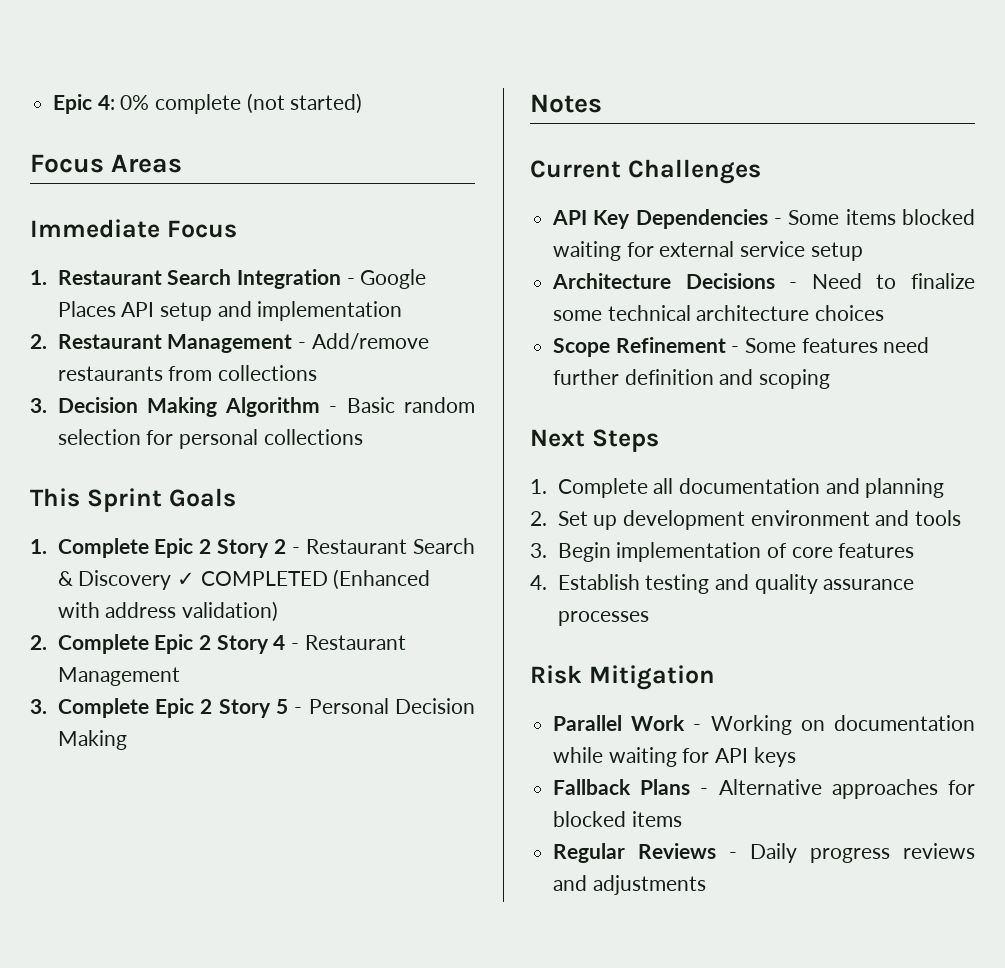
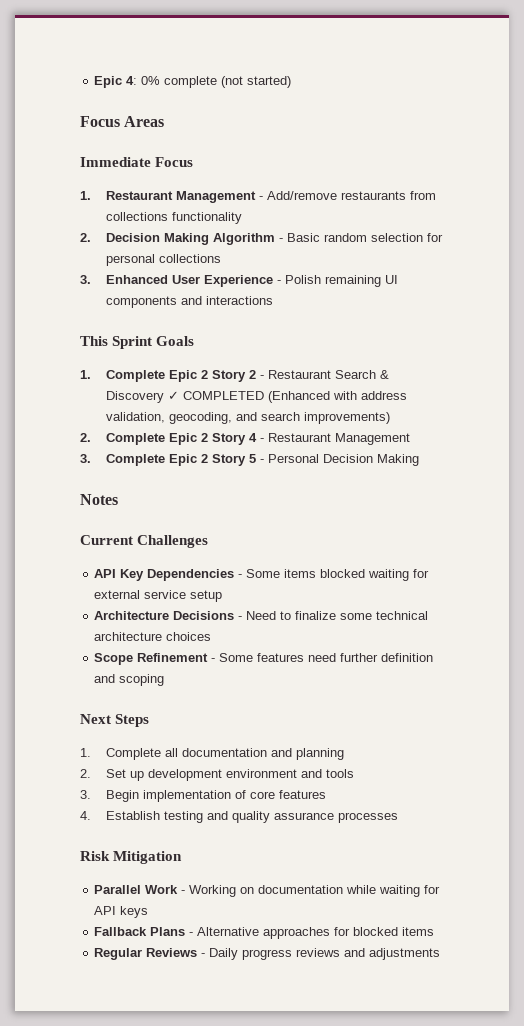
- 1. Restaurant Search Integration - Google Places API setup and implementation
- 2. Restaurant Management - Add/remove restaurants from collections
- 3. Decision Making Algorithm - Basic random selection for personal collections
+ 1. Restaurant Management - Add/remove restaurants from collections functionality
+ 2. Decision Making Algorithm - Basic random selection for personal collections
+ 3. Enhanced User Experience - Polish remaining UI components and interactions
- 1. Complete Epic 2 Story 2 - Restaurant Search & Discovery ✓ COMPLETED (Enhanced with address validation)
+ 1. Complete Epic 2 Story 2 - Restaurant Search & Discovery ✓ COMPLETED (Enhanced with address validation, geocoding, and search improvements)

